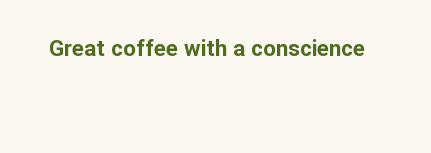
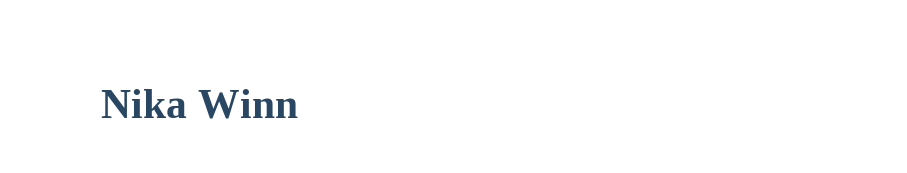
- Great coffee with a conscience
+ Nika Winn

